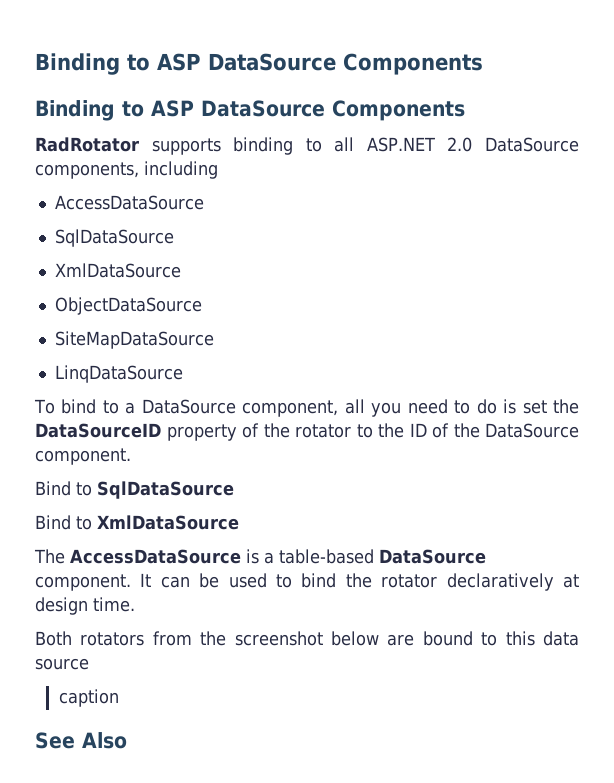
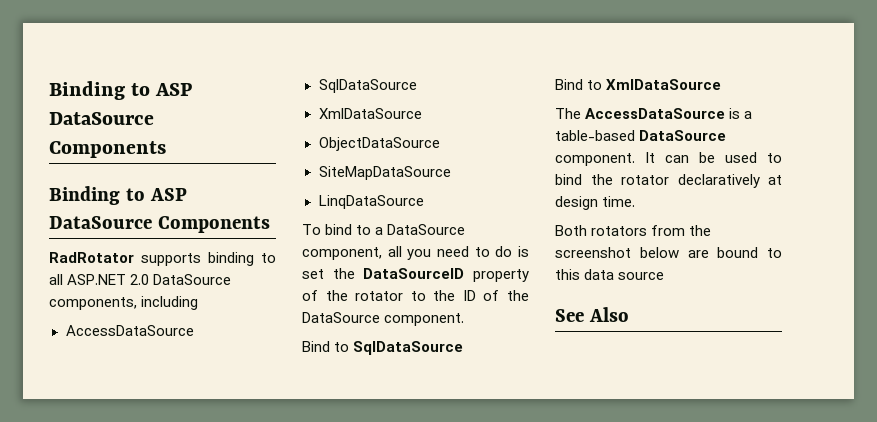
- caption

